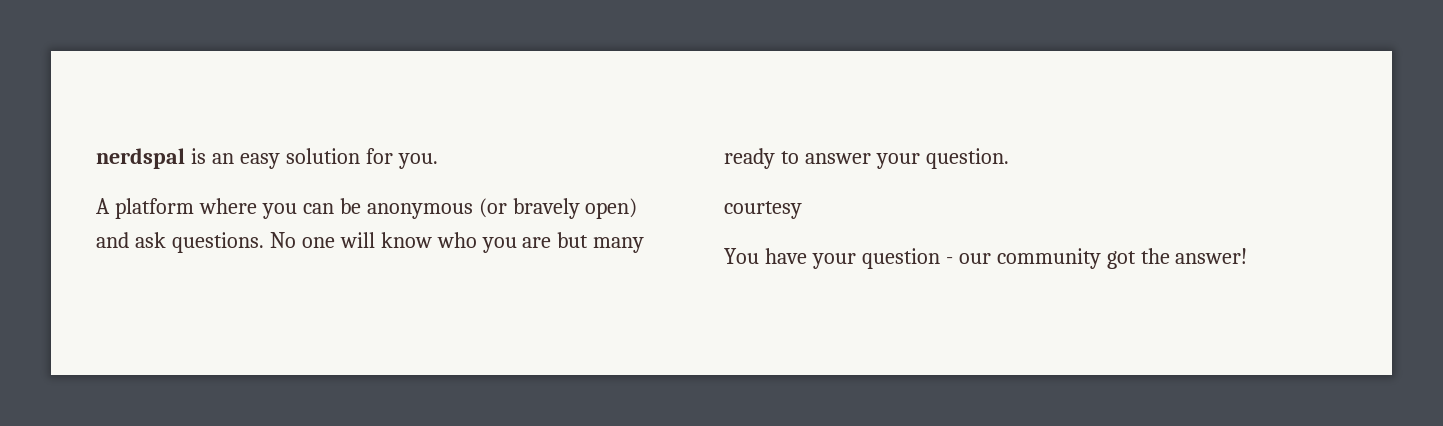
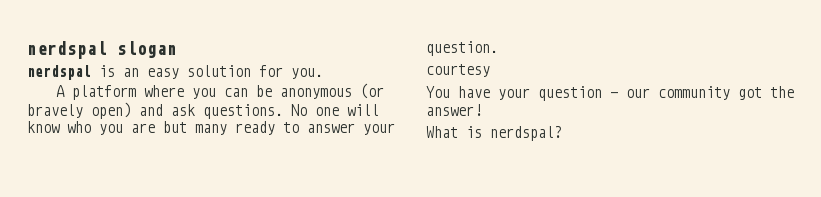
+ nerdspal slogan
+ What is nerdspal?

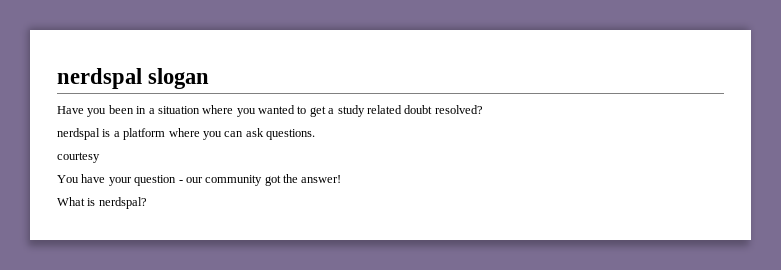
- nerdspal is an easy solution for you.
- A platform where you can be anonymous (or bravely open) and ask questions. No one will know who you are but many ready to answer your question.
+ Have you been in a situation where you wanted to get a study related doubt resolved?
+ nerdspal is a platform where you can ask questions.

